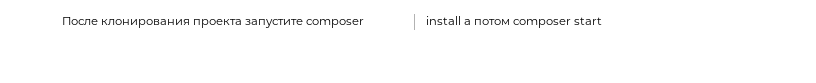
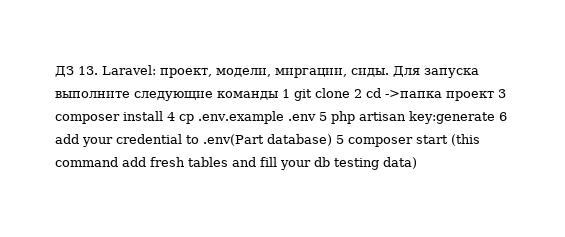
- После клонирования проекта запустите composer install a потом composer start
+ ДЗ 13. Laravel: проект, модели, миргации, сиды. Для запуска выполните следующие команды 1 git clone 2 cd ->папка проект 3 composer install 4 cp .env.example .env 5 php artisan key:generate 6 add your credential to .env(Part database) 5 composer start (this command add fresh tables and fill your db testing data)

